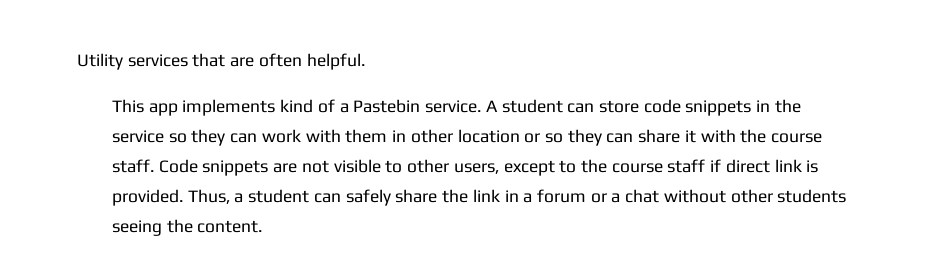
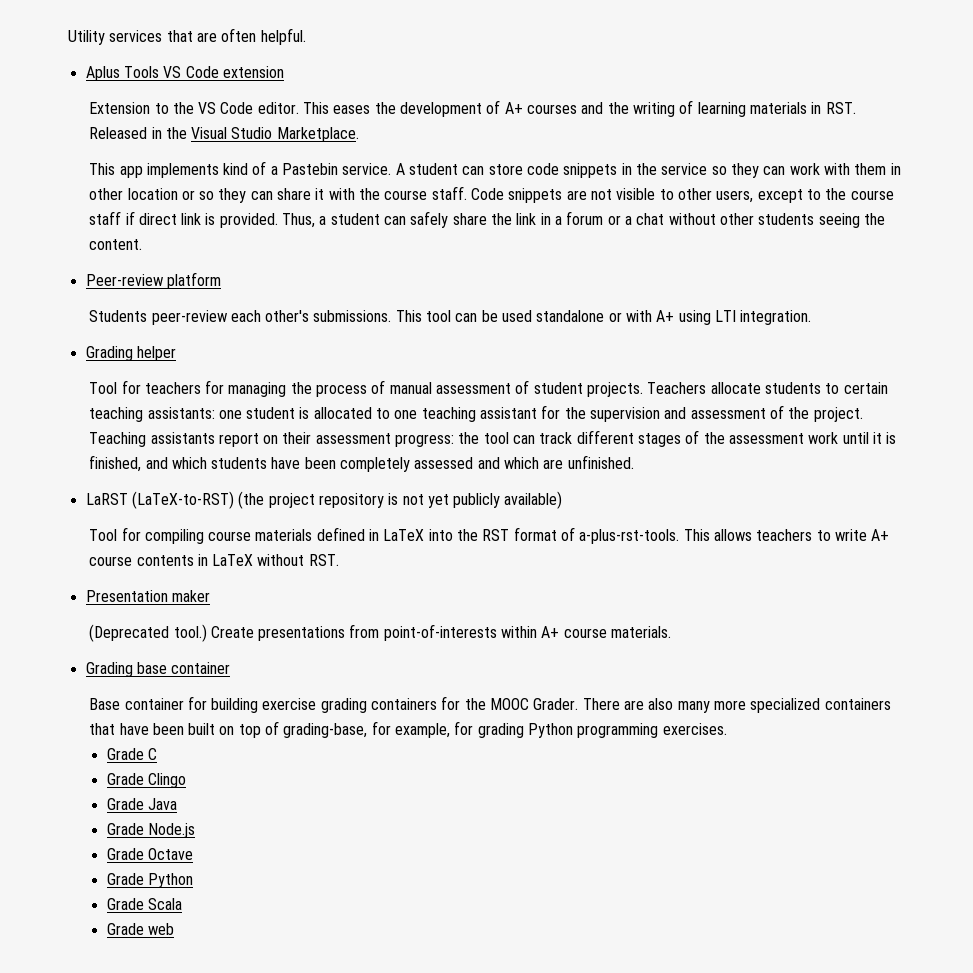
+ Aplus Tools VS Code extension
+ Extension to the VS Code editor. This eases the development of A+ courses and the writing of learning materials in RST. Released in the Visual Studio Marketplace.
+ Peer-review platform
+ Students peer-review each other's submissions. This tool can be used standalone or with A+ using LTI integration.
+ Grading helper
+ Tool for teachers for managing the process of manual assessment of student projects. Teachers allocate students to certain teaching assistants: one student is allocated to one teaching assistant for the supervision and assessment of the project. Teaching assistants report on their assessment progress: the tool can track different stages of the assessment work until it is finished, and which students have been completely assessed and which are unfinished.
+ LaRST (LaTeX-to-RST) (the project repository is not yet publicly available)
+ Tool for compiling course materials defined in LaTeX into the RST format of a-plus-rst-tools. This allows teachers to write A+ course contents in LaTeX without RST.
+ Presentation maker
+ (Deprecated tool.) Create presentations from point-of-interests within A+ course materials.
+ Grading base container
+ Base container for building exercise grading containers for the MOOC Grader. There are also many more specialized containers that have been built on top of grading-base, for example, for grading Python programming exercises.
+ Grade C
+ Grade Clingo
+ Grade Java
+ Grade Node.js
+ Grade Octave
+ Grade Python
+ Grade Scala
+ Grade web

